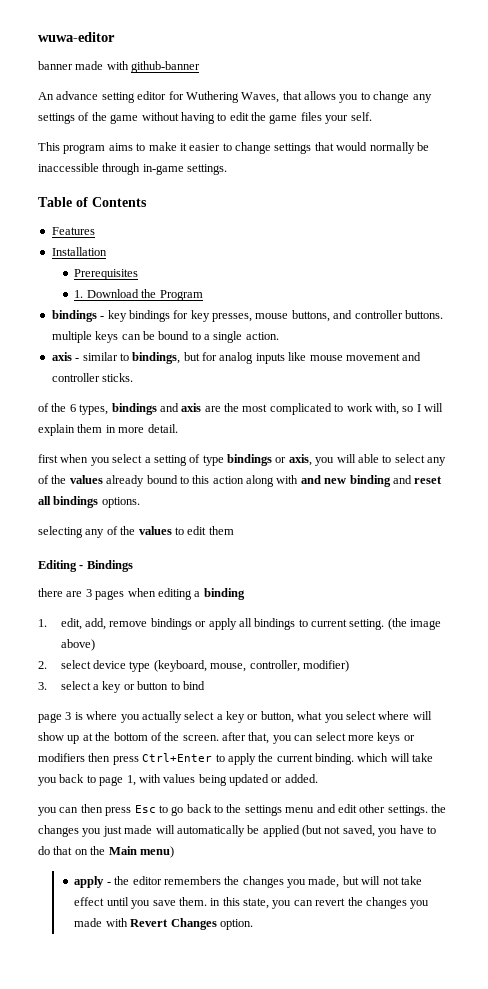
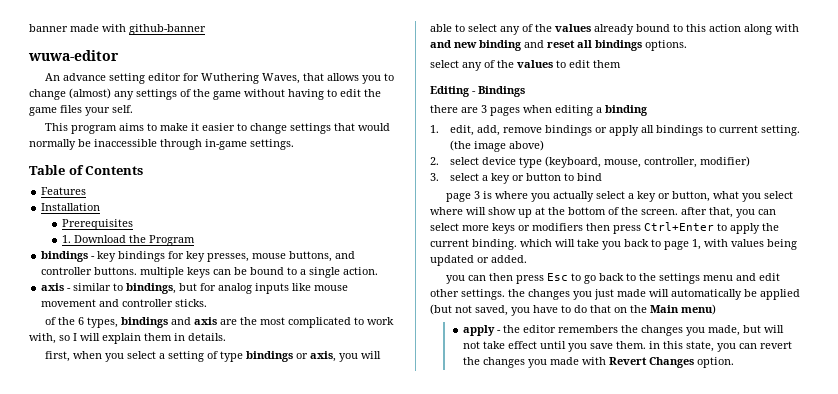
- wuwa-editor
+ wuwa-editor
- An advance setting editor for Wuthering Waves, that allows you to change any settings of the game without having to edit the game files your self.
+ An advance setting editor for Wuthering Waves, that allows you to change (almost) any settings of the game without having to edit the game files your self.
- of the 6 types, bindings and axis are the most complicated to work with, so I will explain them in more detail.
- first when you select a setting of type bindings or axis, you will able to select any of the values already bound to this action along with and new binding and reset all bindings options.
+ of the 6 types, bindings and axis are the most complicated to work with, so I will explain them in details.
+ first, when you select a setting of type bindings or axis, you will able to select any of the values already bound to this action along with and new binding and reset all bindings options.
- selecting any of the values to edit them
+ select any of the values to edit them

